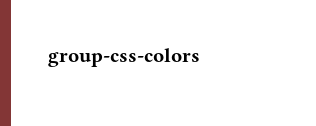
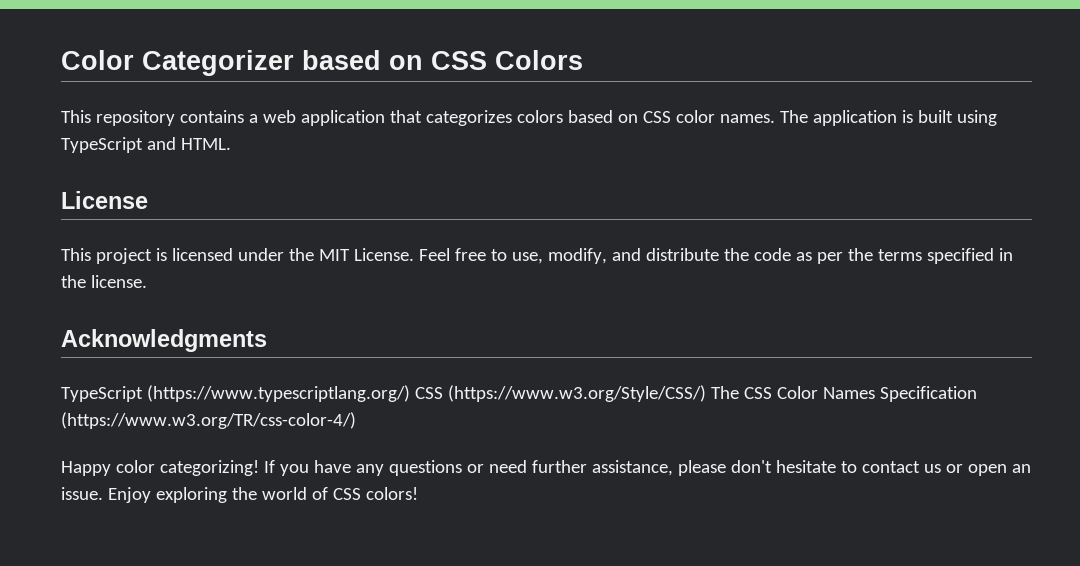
- group-css-colors
+ Color Categorizer based on CSS Colors
+ This repository contains a web application that categorizes colors based on CSS color names. The application is built using TypeScript and HTML.
+ License
+ This project is licensed under the MIT License. Feel free to use, modify, and distribute the code as per the terms specified in the license.
+ Acknowledgments
+ TypeScript (https://www.typescriptlang.org/) CSS (https://www.w3.org/Style/CSS/) The CSS Color Names Specification (https://www.w3.org/TR/css-color-4/)
+ Happy color categorizing! If you have any questions or need further assistance, please don't hesitate to contact us or open an issue. Enjoy exploring the world of CSS colors!

